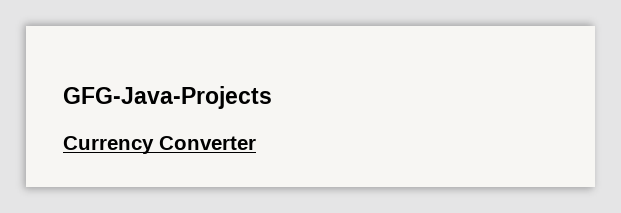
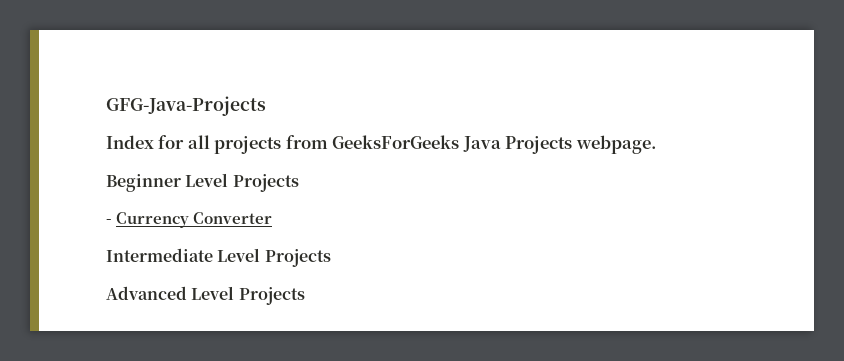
- Currency Converter
+ Index for all projects from GeeksForGeeks Java Projects webpage.
+ Beginner Level Projects
+ - Currency Converter
+ Intermediate Level Projects
+ Advanced Level Projects

